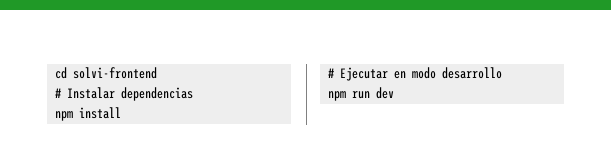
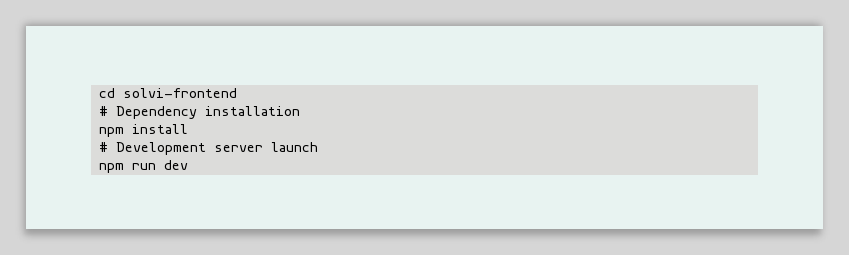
- # Instalar dependencias
+ # Dependency installation
- # Ejecutar en modo desarrollo
+ # Development server launch

